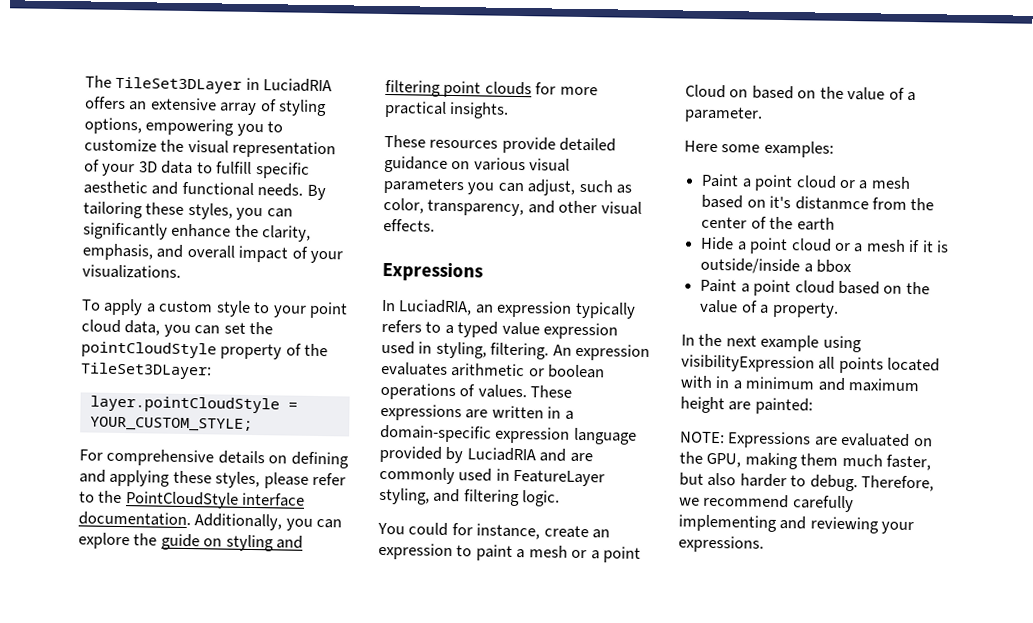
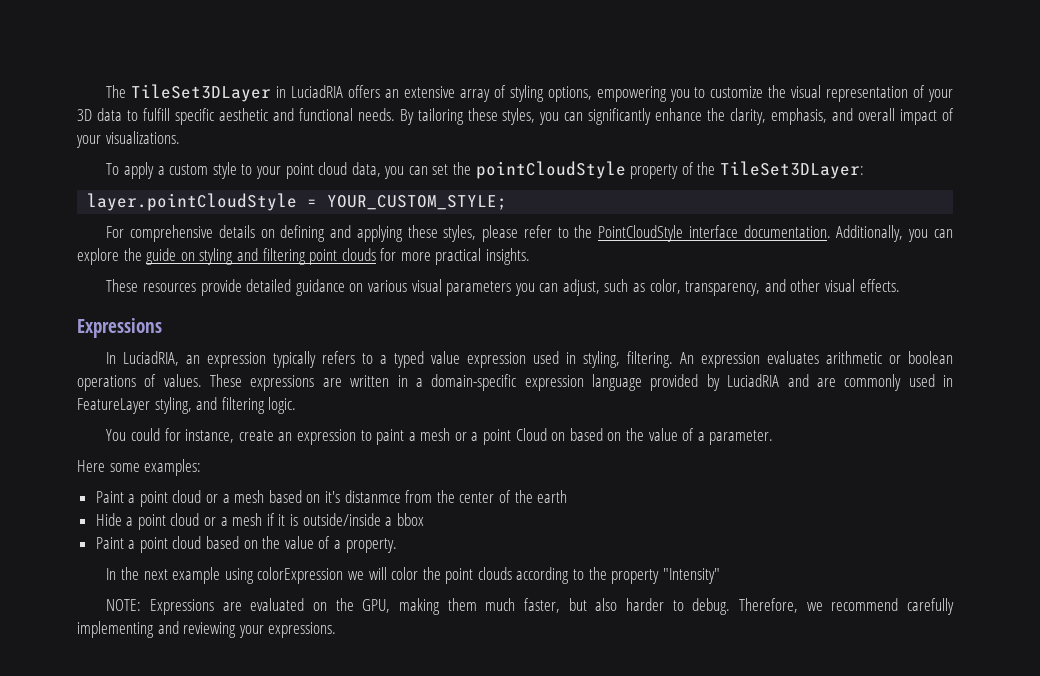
- In the next example using visibilityExpression all points located with in a minimum and maximum height are painted:
+ In the next example using colorExpression we will color the point clouds according to the property "Intensity"

